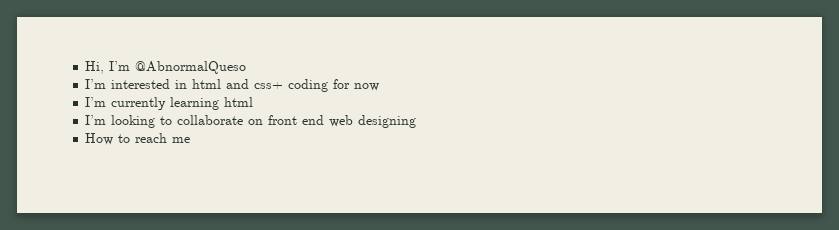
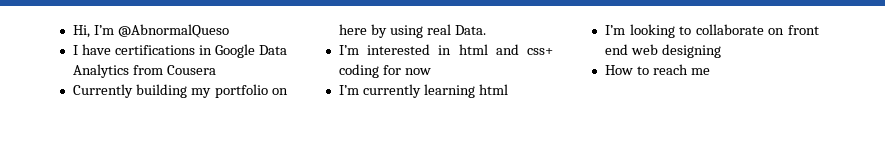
+ I have certifications in Google Data Analytics from Cousera
+ Currently building my portfolio on here by using real Data.

